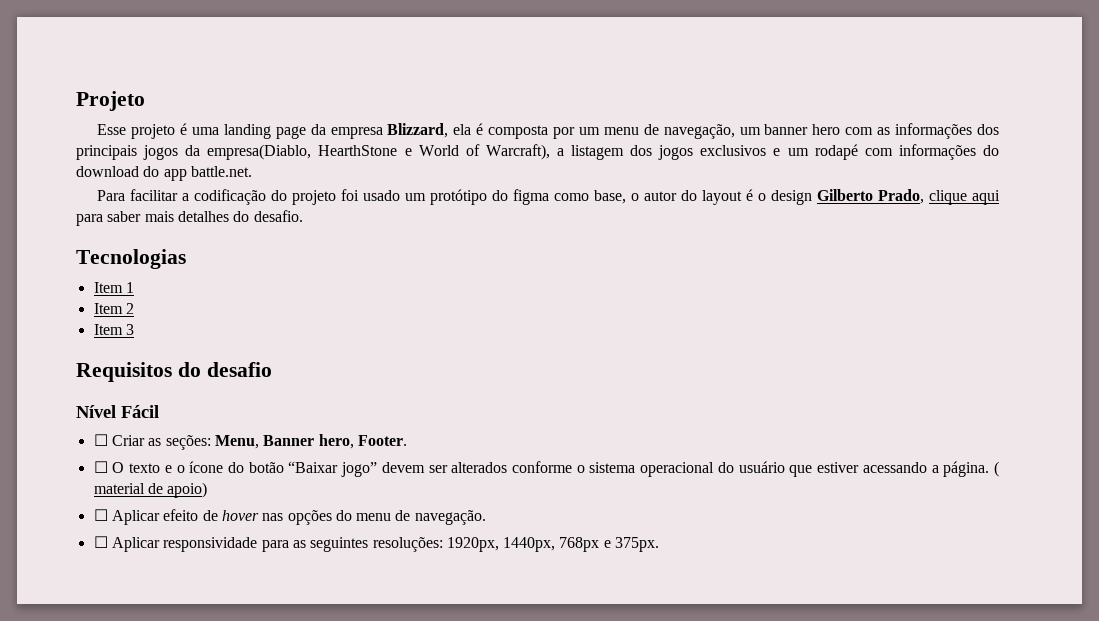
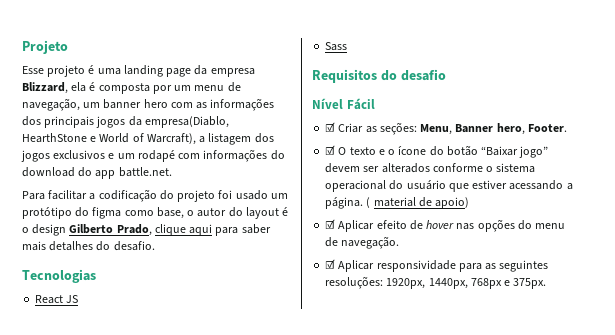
- Item 1
- Item 2
- Item 3
+ React JS
+ Sass
- ☐ Criar as seções: Menu, Banner hero, Footer.
+ ☑ Criar as seções: Menu, Banner hero, Footer.
- ☐ O texto e o ícone do botão “Baixar jogo” devem ser alterados conforme o sistema operacional do usuário que estiver acessando a página.
+ ☑ O texto e o ícone do botão “Baixar jogo” devem ser alterados conforme o sistema operacional do usuário que estiver acessando a página.
- ☐ Aplicar efeito de hover nas opções do menu de navegação.
+ ☑ Aplicar efeito de hover nas opções do menu de navegação.
- ☐ Aplicar responsividade para as seguintes resoluções: 1920px, 1440px, 768px e 375px.
+ ☑ Aplicar responsividade para as seguintes resoluções: 1920px, 1440px, 768px e 375px.

